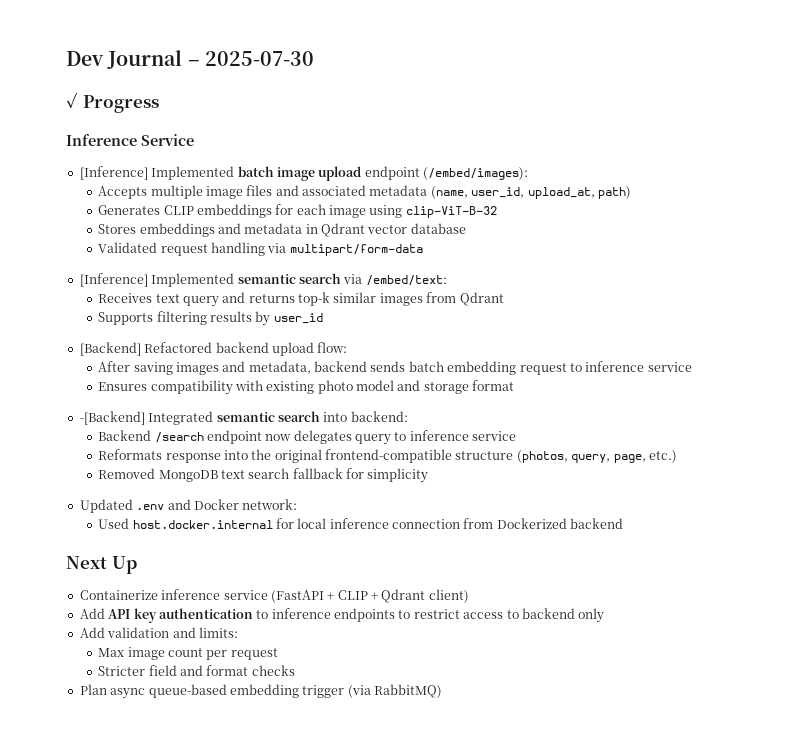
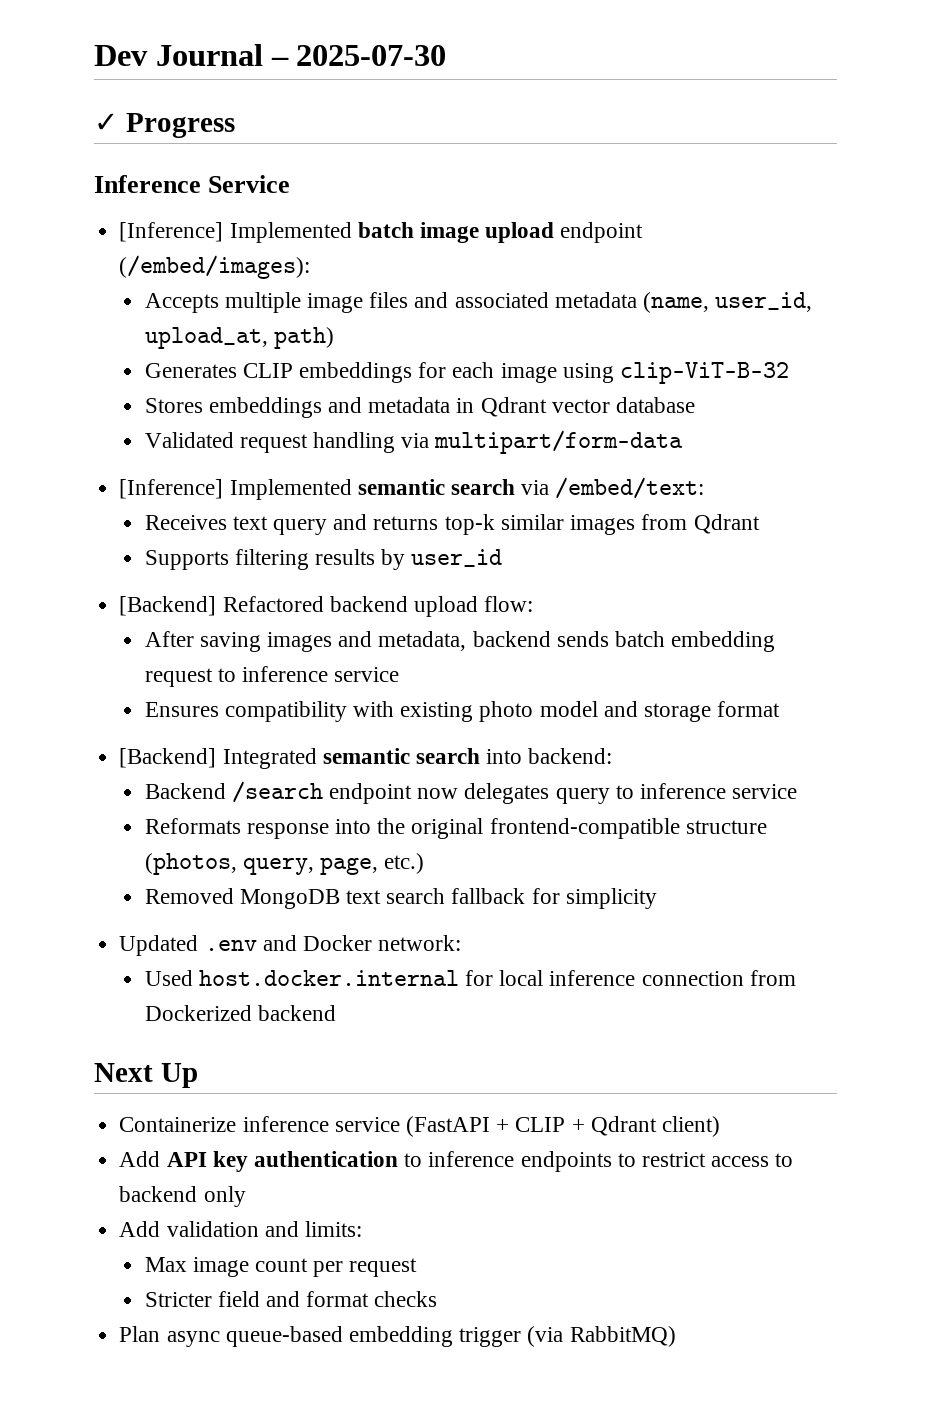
- -[Backend] Integrated semantic search into backend:
+ [Backend] Integrated semantic search into backend:

